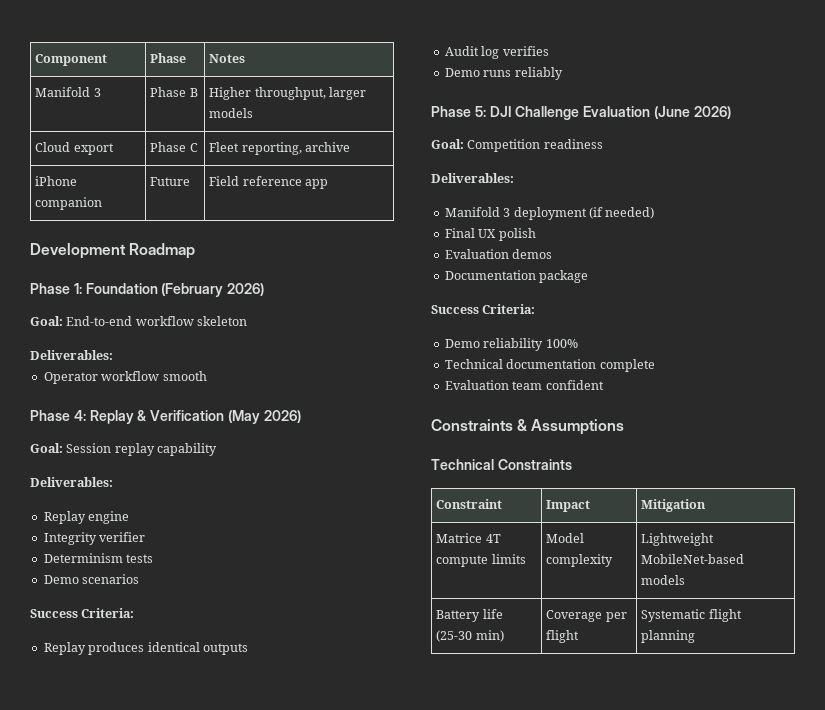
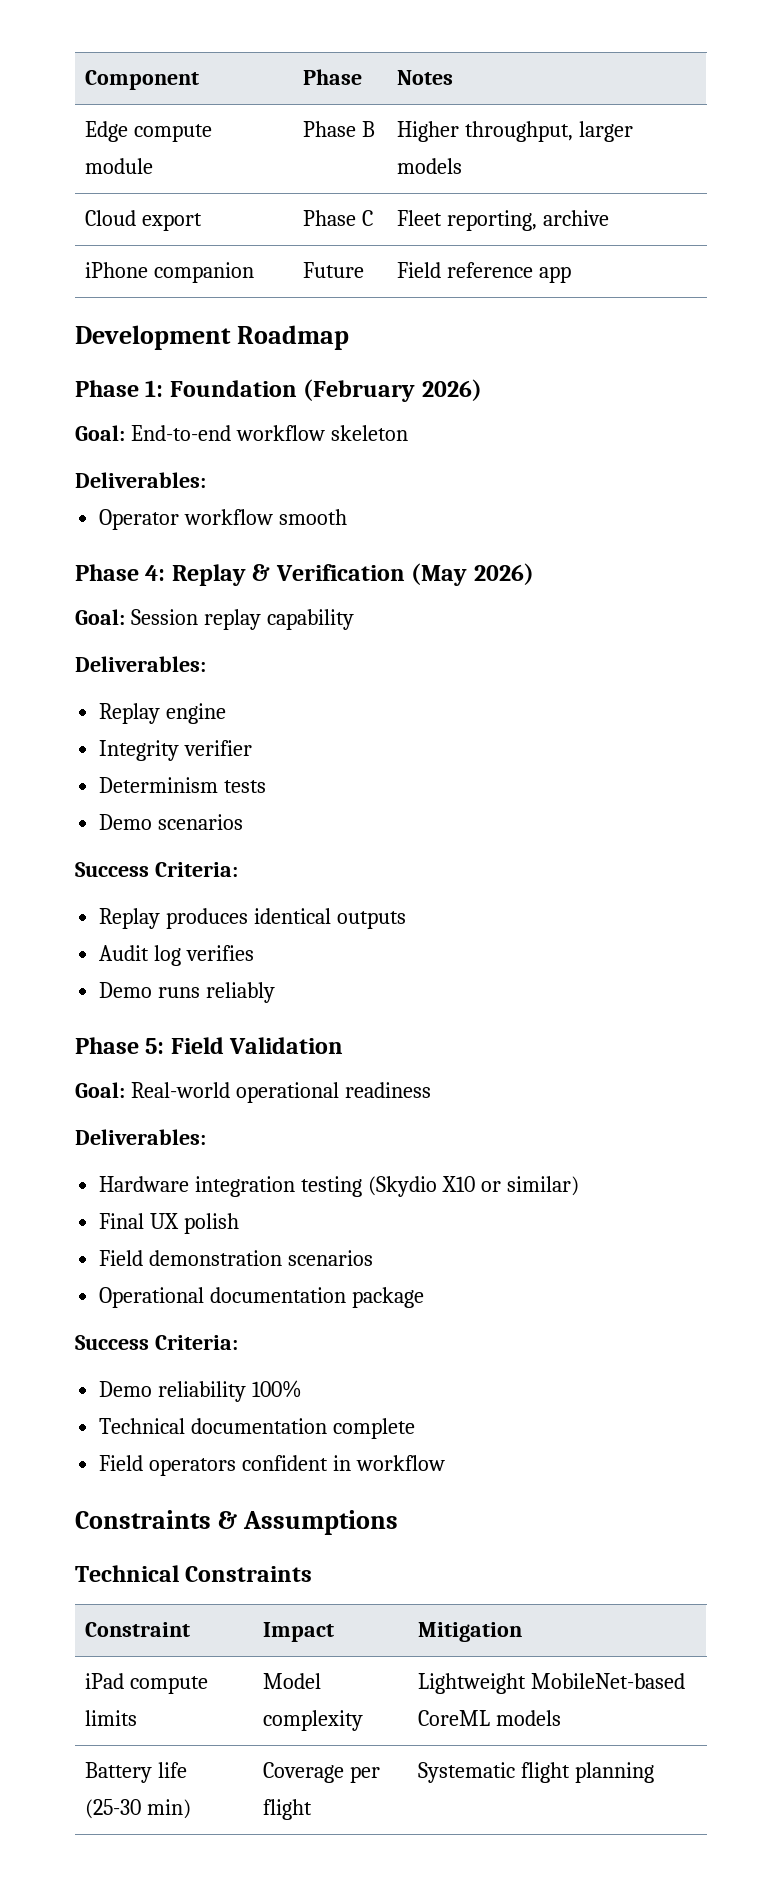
- Manifold 3 | Phase B | Higher throughput, larger models
+ Edge compute module | Phase B | Higher throughput, larger models
- Phase 5: DJI Challenge Evaluation (June 2026)
- Goal: Competition readiness
+ Phase 5: Field Validation
+ Goal: Real-world operational readiness
- Manifold 3 deployment (if needed)
+ Hardware integration testing (Skydio X10 or similar)
  Final UX polish
- Evaluation demos
- Documentation package
+ Field demonstration scenarios
+ Operational documentation package
- Evaluation team confident
+ Field operators confident in workflow
- Matrice 4T compute limits | Model complexity | Lightweight MobileNet-based models
+ iPad compute limits | Model complexity | Lightweight MobileNet-based CoreML models

